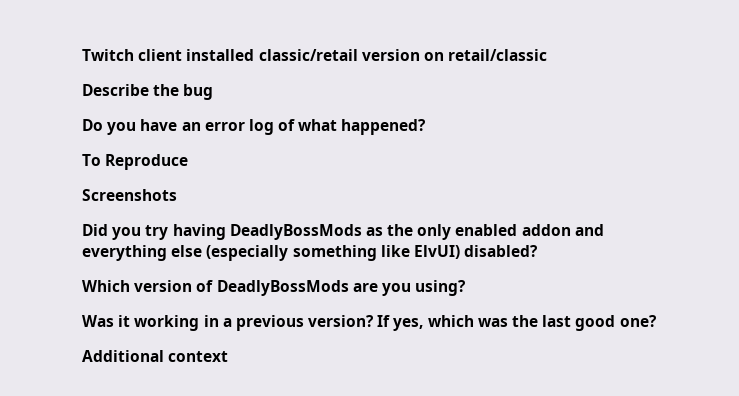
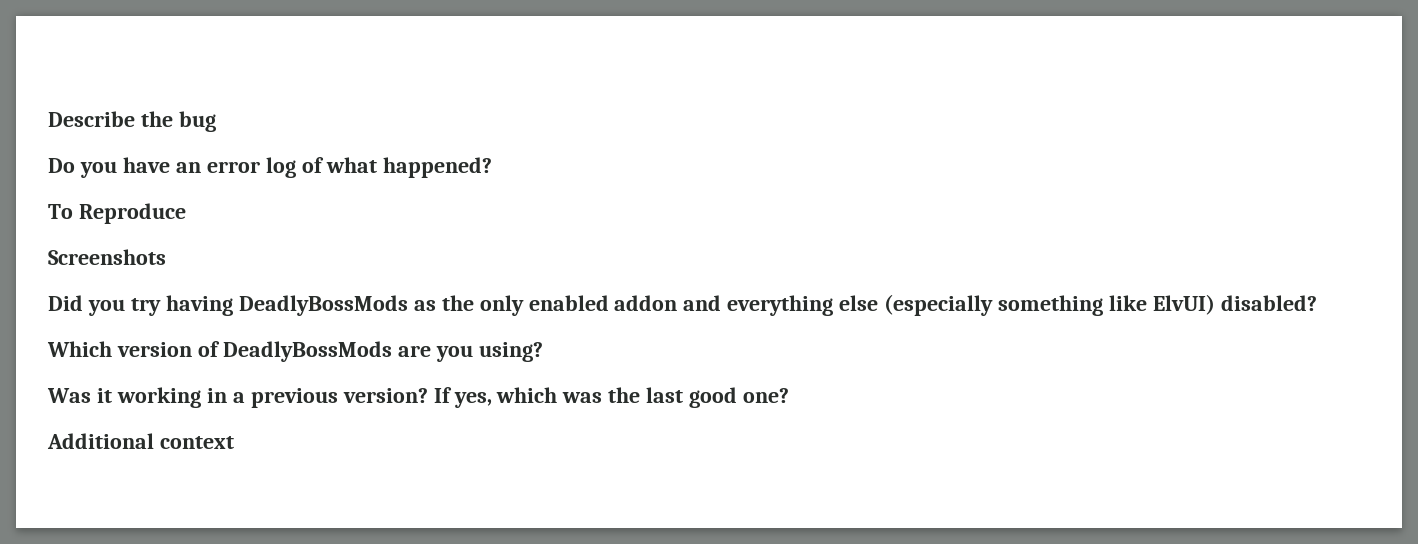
- Twitch client installed classic/retail version on retail/classic

